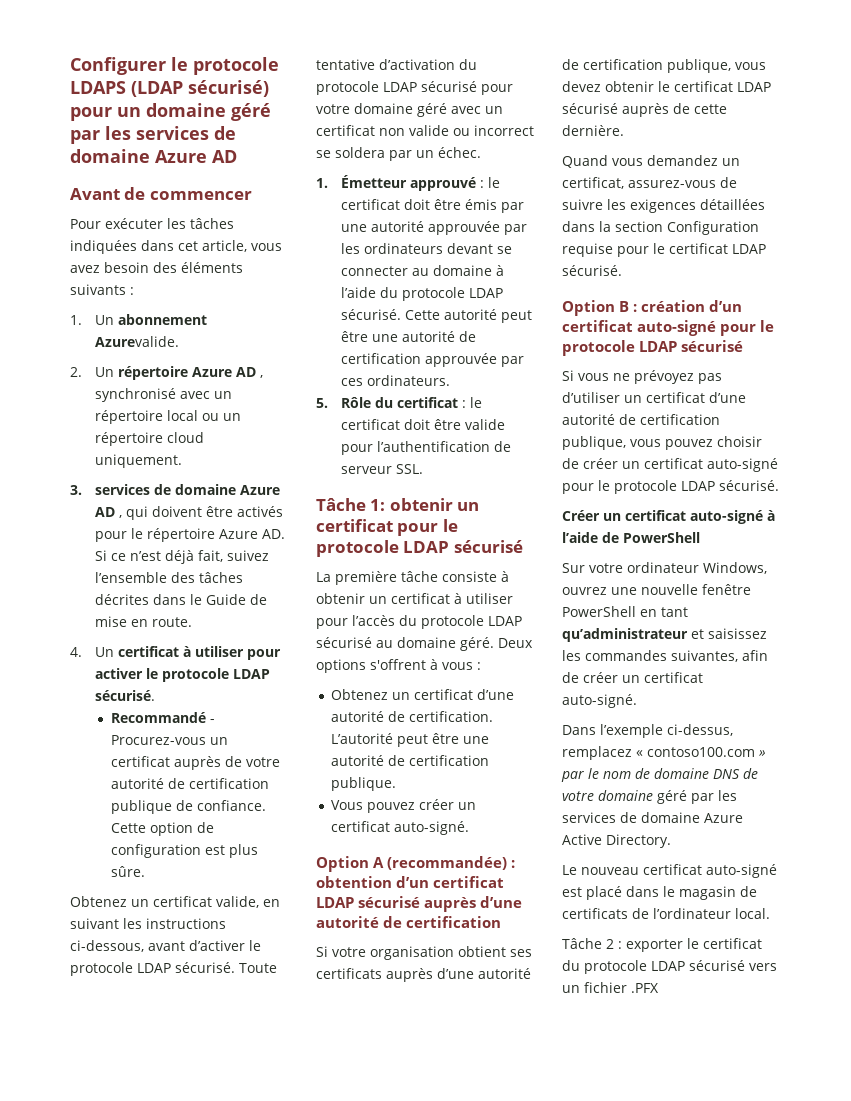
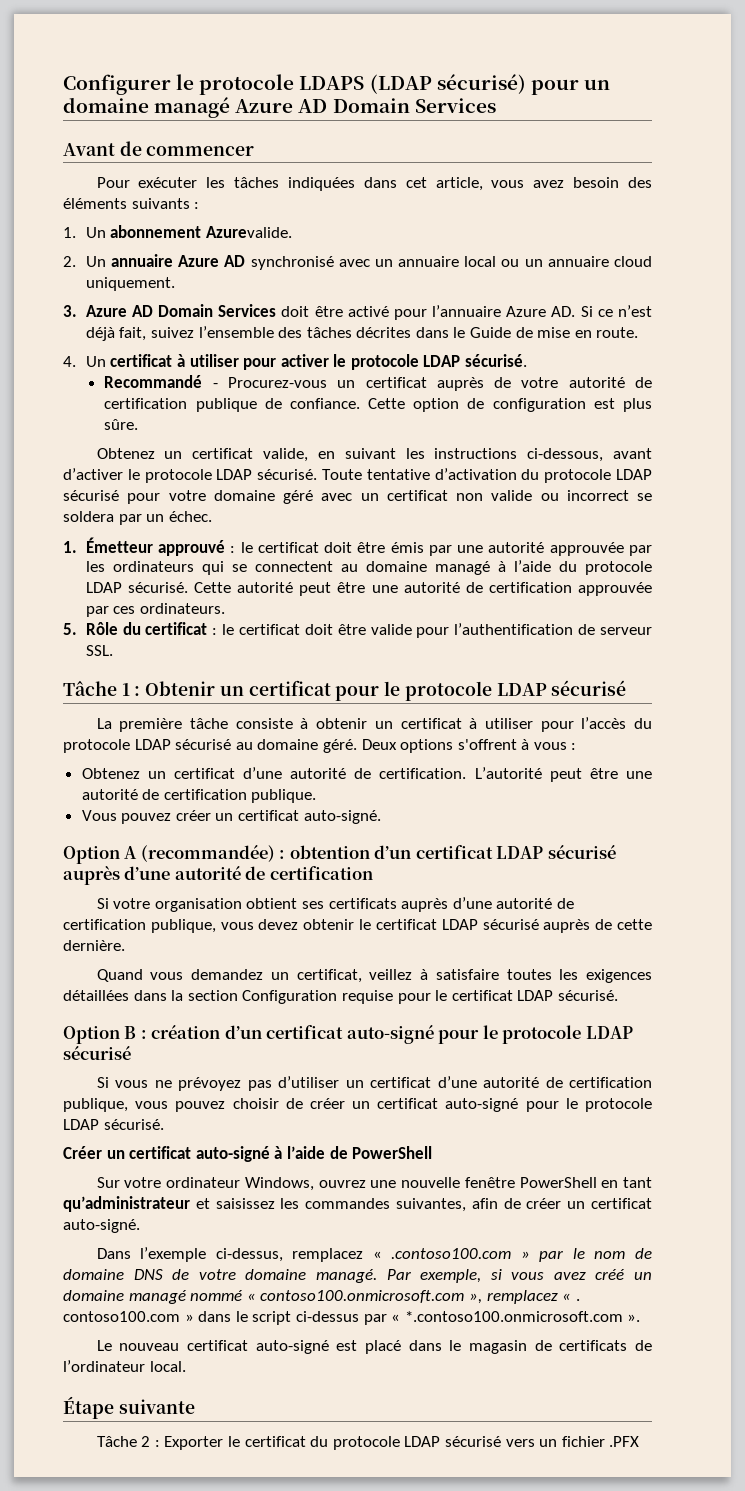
- Configurer le protocole LDAPS (LDAP sécurisé) pour un domaine géré par les services de domaine Azure AD
+ Configurer le protocole LDAPS (LDAP sécurisé) pour un domaine managé Azure AD Domain Services
- 2. Un répertoire Azure AD , synchronisé avec un répertoire local ou un répertoire cloud uniquement.
+ 2. Un annuaire Azure AD synchronisé avec un annuaire local ou un annuaire cloud uniquement.
- 3. services de domaine Azure AD , qui doivent être activés pour le répertoire Azure AD. Si ce n’est déjà fait, suivez l’ensemble des tâches décrites dans le Guide de mise en route.
+ 3. Azure AD Domain Services doit être activé pour l’annuaire Azure AD. Si ce n’est déjà fait, suivez l’ensemble des tâches décrites dans le Guide de mise en route.
- 1. Émetteur approuvé : le certificat doit être émis par une autorité approuvée par les ordinateurs devant se connecter au domaine à l’aide du protocole LDAP sécurisé.
+ 1. Émetteur approuvé : le certificat doit être émis par une autorité approuvée par les ordinateurs qui se connectent au domaine managé à l’aide du protocole LDAP sécurisé.
- Tâche 1: obtenir un certificat pour le protocole LDAP sécurisé
+ Tâche 1 : Obtenir un certificat pour le protocole LDAP sécurisé
- Quand vous demandez un certificat, assurez-vous de suivre les exigences détaillées dans la section Configuration requise pour le certificat LDAP sécurisé.
+ Quand vous demandez un certificat, veillez à satisfaire toutes les exigences détaillées dans la section Configuration requise pour le certificat LDAP sécurisé.
- Dans l’exemple ci-dessus, remplacez « contoso100.com » par le nom de domaine DNS de votre domaine géré par les services de domaine Azure Active Directory.
+ Dans l’exemple ci-dessus, remplacez « .contoso100.com » par le nom de domaine DNS de votre domaine managé. Par exemple, si vous avez créé un domaine managé nommé « contoso100.onmicrosoft.com », remplacez « . contoso100.com » dans le script ci-dessus par « *.contoso100.onmicrosoft.com ».
+ Étape suivante
- Tâche 2 : exporter le certificat du protocole LDAP sécurisé vers un fichier .PFX
+ Tâche 2 : Exporter le certificat du protocole LDAP sécurisé vers un fichier .PFX

